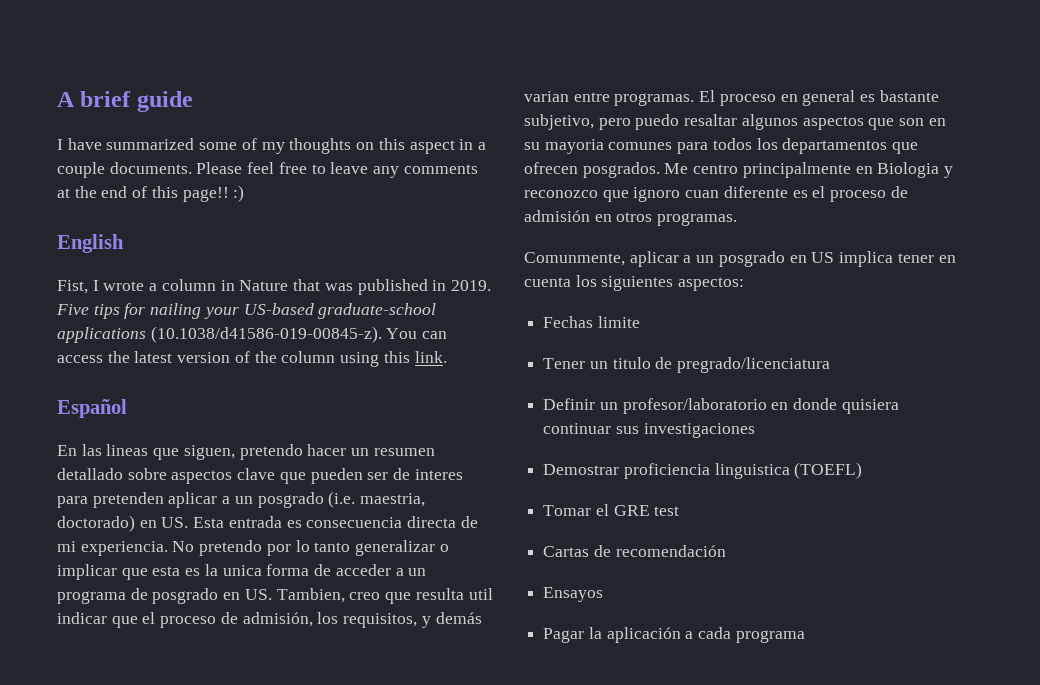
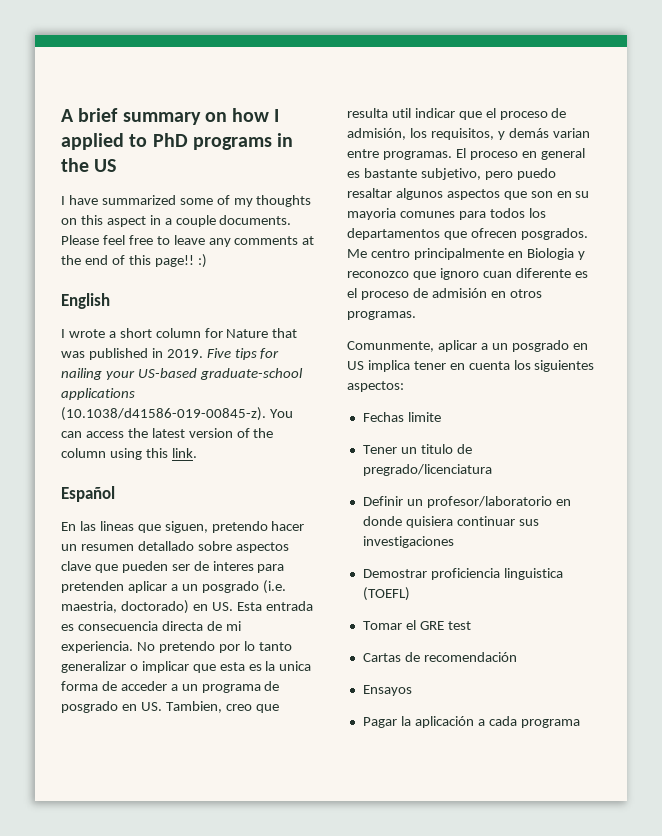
- A brief guide
+ A brief summary on how I applied to PhD programs in the US
- Fist, I wrote a column in Nature that was published in 2019.
+ I wrote a short column for Nature that was published in 2019.

